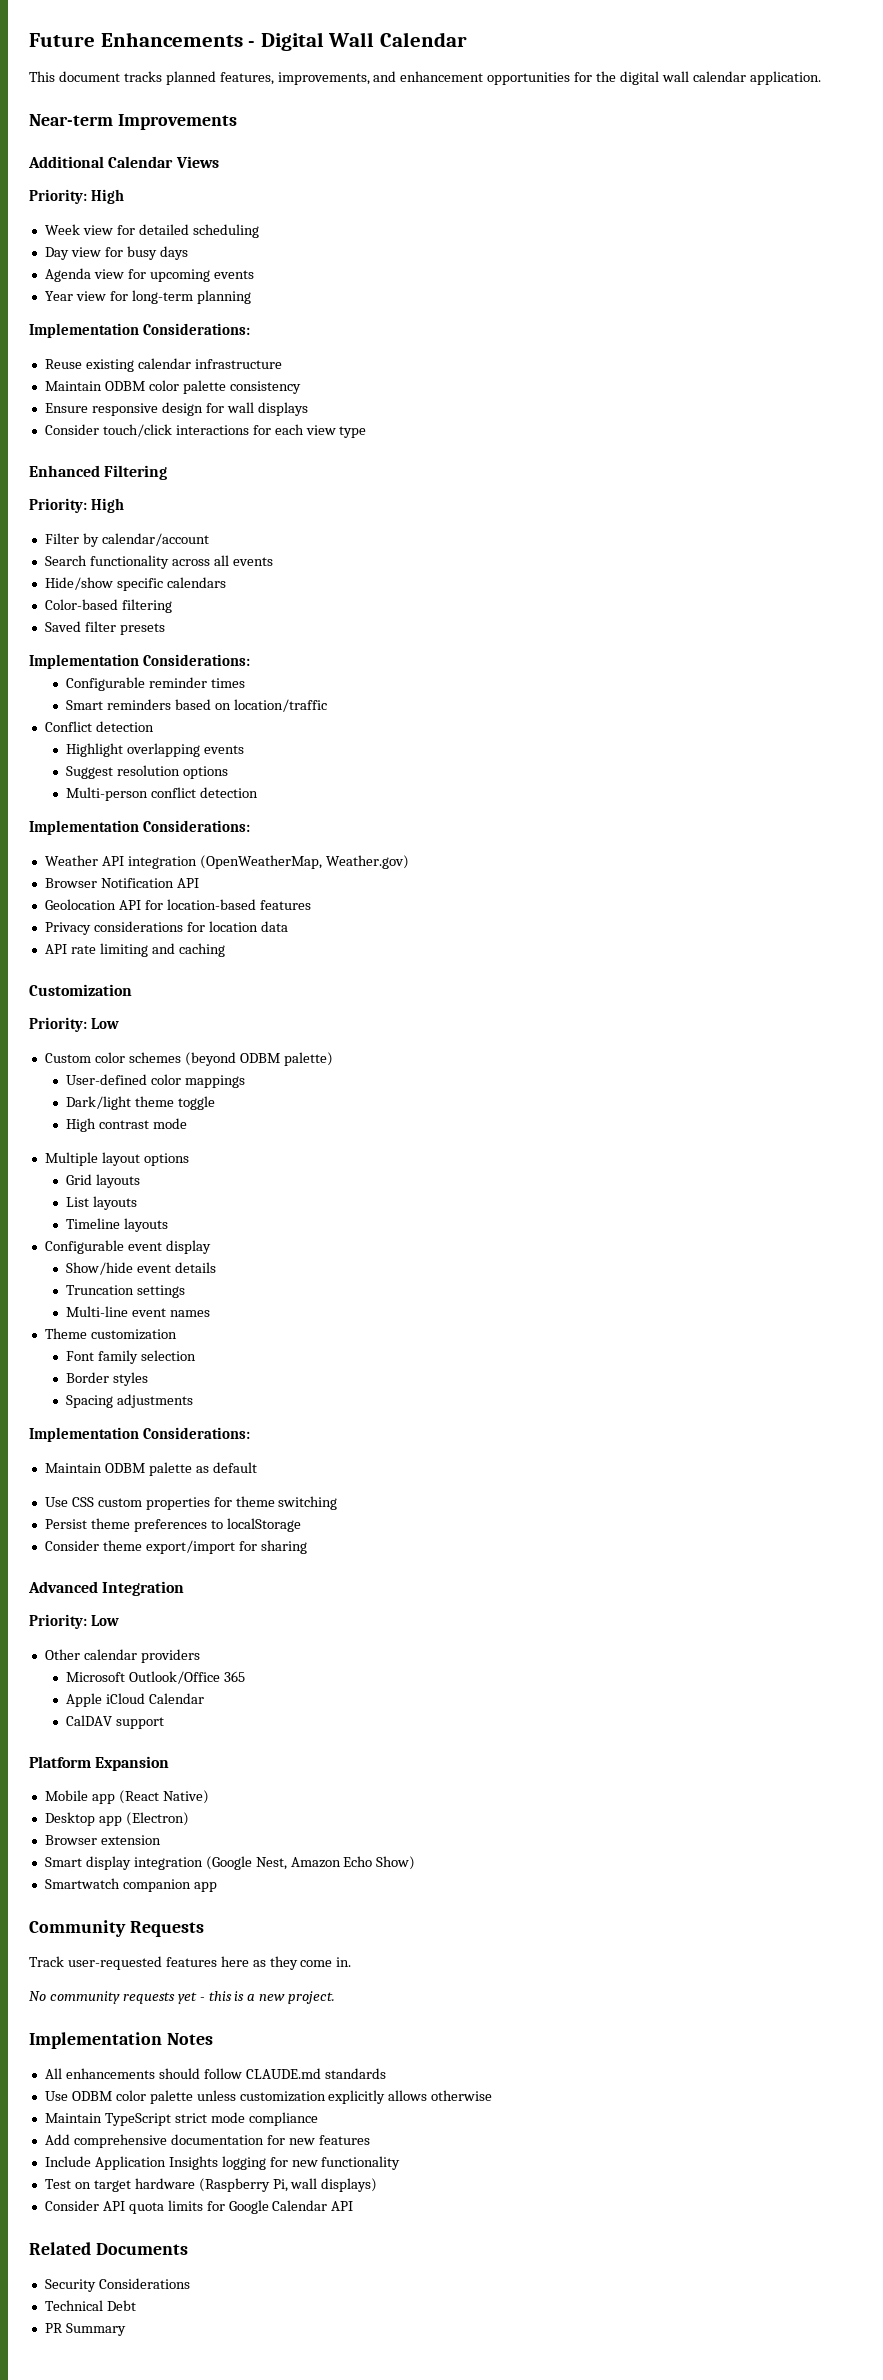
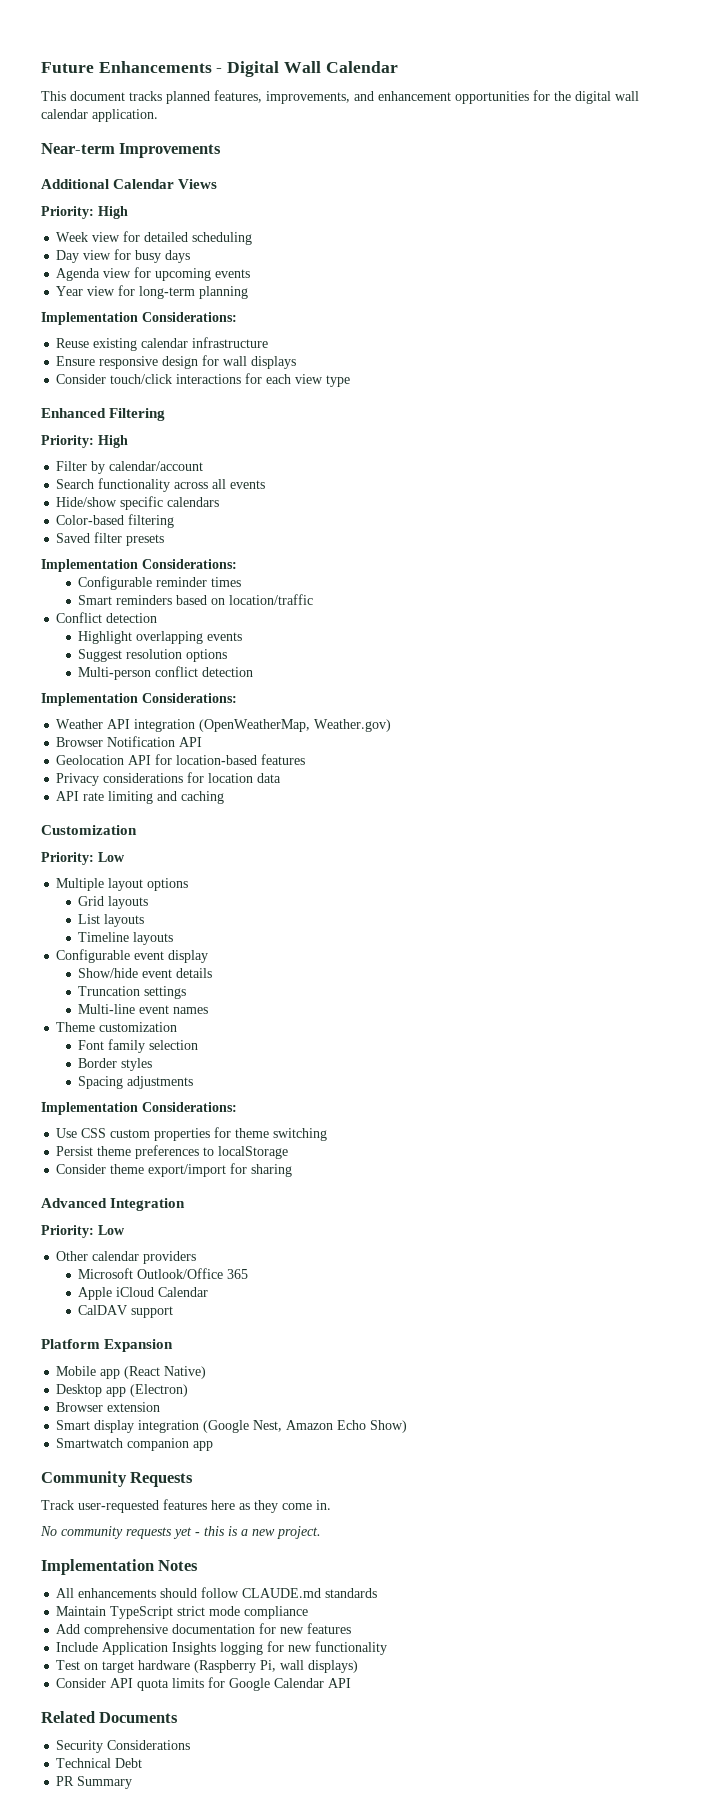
- Maintain ODBM color palette consistency
- Custom color schemes (beyond ODBM palette)
- User-defined color mappings
- Dark/light theme toggle
- High contrast mode
- Maintain ODBM palette as default
- Use ODBM color palette unless customization explicitly allows otherwise

